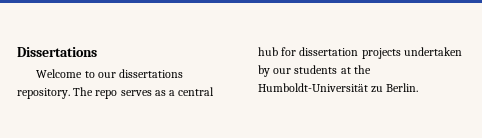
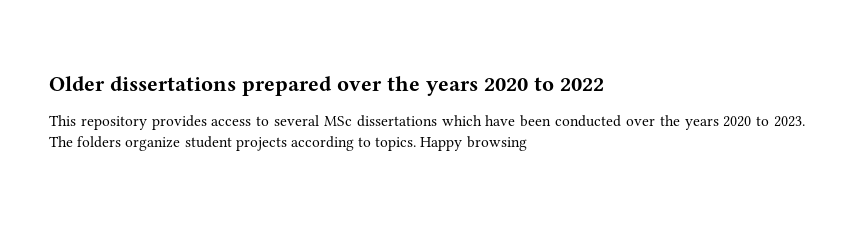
- Dissertations
- Welcome to our dissertations repository. The repo serves as a central hub for dissertation projects undertaken by our students at the Humboldt-Universität zu Berlin.
+ Older dissertations prepared over the years 2020 to 2022
+ This repository provides access to several MSc dissertations which have been conducted over the years 2020 to 2023. The folders organize student projects according to topics. Happy browsing

